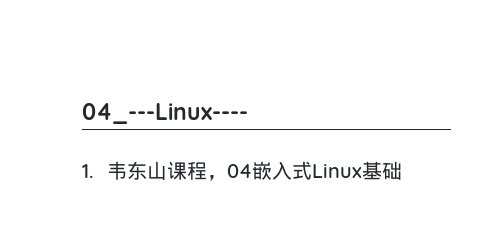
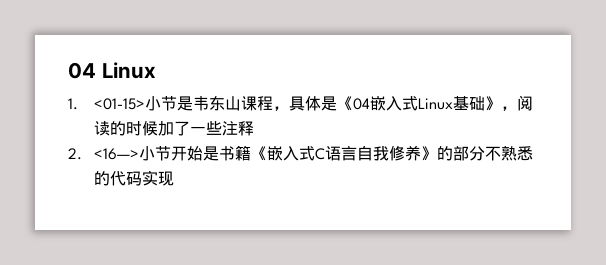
- 04_---Linux----
+ 04 Linux
- 1.韦东山课程，04嵌入式Linux基础
+ 1. <01-15>小节是韦东山课程，具体是《04嵌入式Linux基础》，阅读的时候加了一些注释
+ 2. <16—>小节开始是书籍《嵌入式C语言自我修养》的部分不熟悉的代码实现

